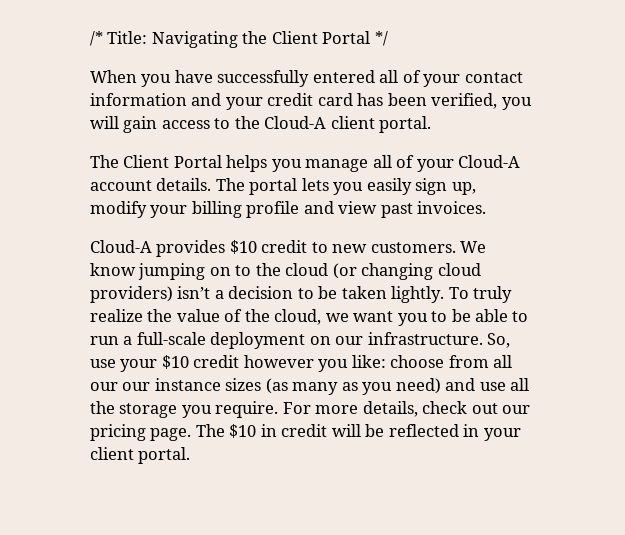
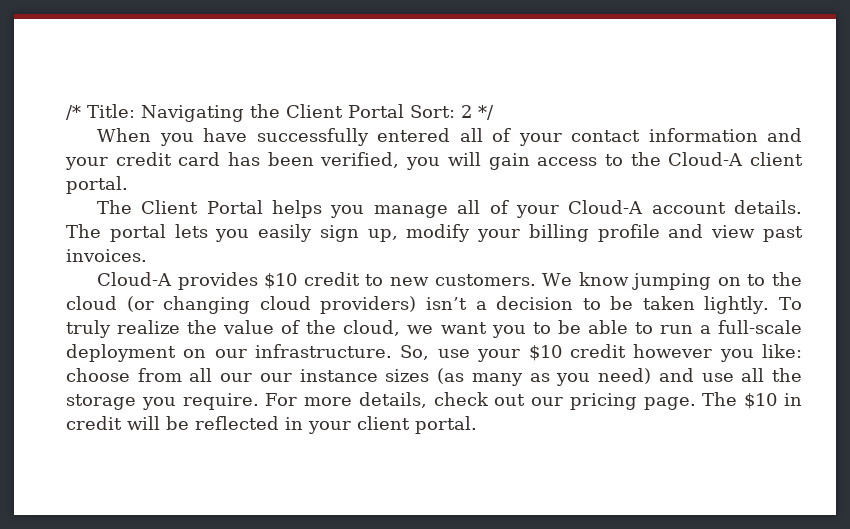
- /* Title: Navigating the Client Portal */
+ /* Title: Navigating the Client Portal Sort: 2 */

